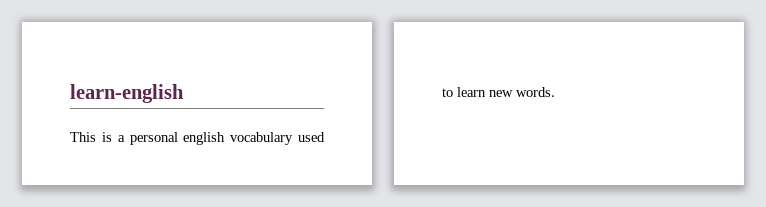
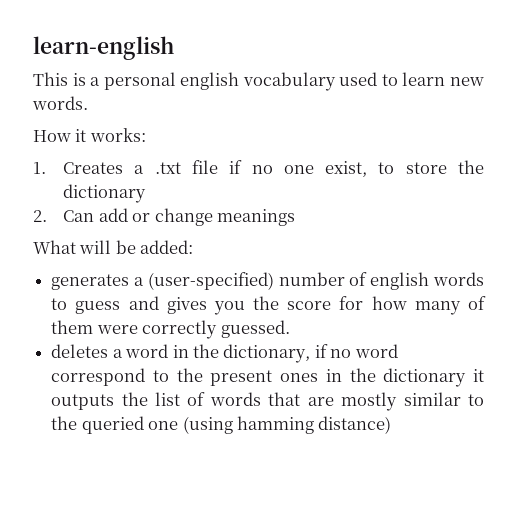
+ How it works:
+ 1. Creates a .txt file if no one exist, to store the dictionary
+ 2. Can add or change meanings
+ What will be added:
+ generates a (user-specified) number of english words to guess and gives you the score for how many of them were correctly guessed.
+ deletes a word in the dictionary, if no word correspond to the present ones in the dictionary it outputs the list of words that are mostly similar to the queried one (using hamming distance)

